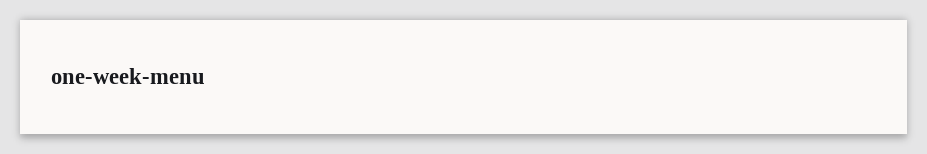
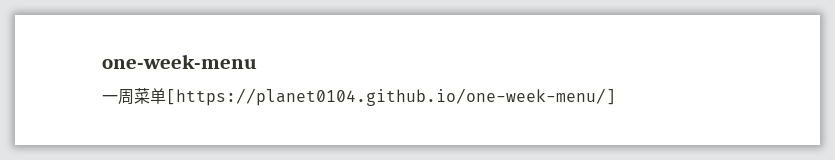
+ 一周菜单[https://planet0104.github.io/one-week-menu/]

